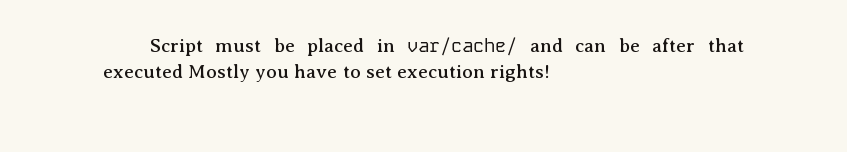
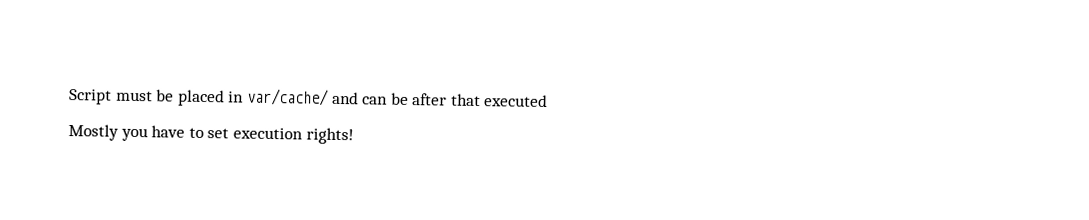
- Script must be placed in var/cache/ and can be after that executed Mostly you have to set execution rights!
+ Script must be placed in var/cache/ and can be after that executed
+ Mostly you have to set execution rights!

